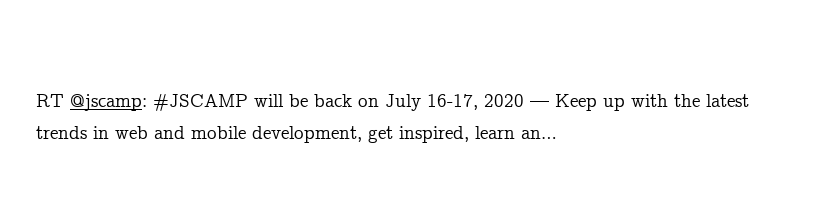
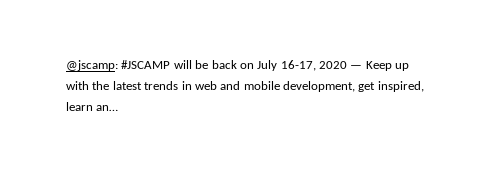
- RT @jscamp: #JSCAMP will be back on July 16-17, 2020 — Keep up with the latest trends in web and mobile development, get inspired, learn an…
+ @jscamp: #JSCAMP will be back on July 16-17, 2020 — Keep up with the latest trends in web and mobile development, get inspired, learn an…

